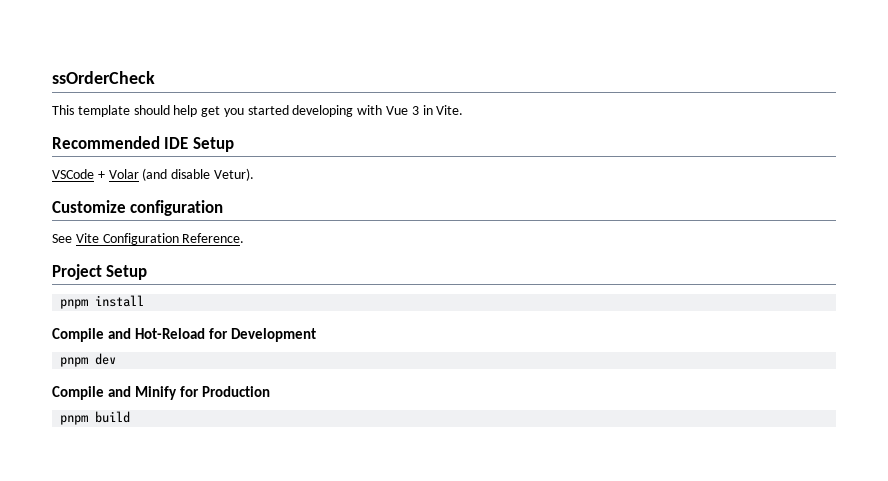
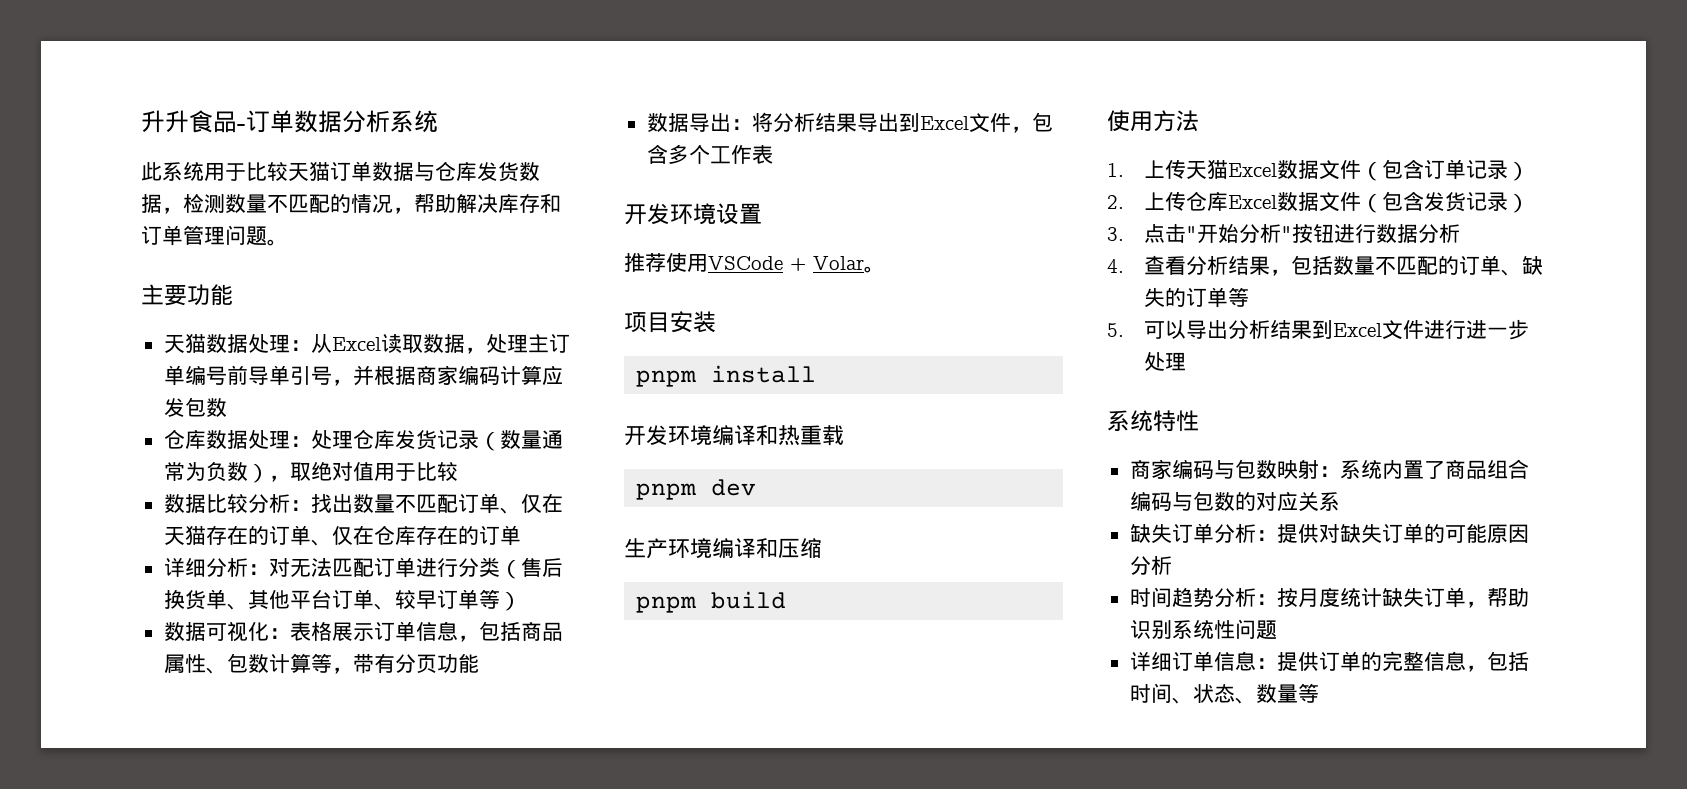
- ssOrderCheck
- This template should help get you started developing with Vue 3 in Vite.
- Recommended IDE Setup
- VSCode + Volar (and disable Vetur).
- Customize configuration
- See Vite Configuration Reference.
- Project Setup
+ 升升食品-订单数据分析系统
+ 此系统用于比较天猫订单数据与仓库发货数据，检测数量不匹配的情况，帮助解决库存和订单管理问题。
+ 主要功能
+ 天猫数据处理：从Excel读取数据，处理主订单编号前导单引号，并根据商家编码计算应发包数
+ 仓库数据处理：处理仓库发货记录（数量通常为负数），取绝对值用于比较
+ 数据比较分析：找出数量不匹配订单、仅在天猫存在的订单、仅在仓库存在的订单
+ 详细分析：对无法匹配订单进行分类（售后换货单、其他平台订单、较早订单等）
+ 数据可视化：表格展示订单信息，包括商品属性、包数计算等，带有分页功能
+ 数据导出：将分析结果导出到Excel文件，包含多个工作表
+ 开发环境设置
+ 推荐使用VSCode + Volar。
+ 项目安装
  pnpm install
- Compile and Hot-Reload for Development
+ 开发环境编译和热重载
  pnpm dev
- Compile and Minify for Production
+ 生产环境编译和压缩
  pnpm build
+ 使用方法
+ 1.上传天猫Excel数据文件（包含订单记录）
+ 2.上传仓库Excel数据文件（包含发货记录）
+ 3.点击"开始分析"按钮进行数据分析
+ 4.查看分析结果，包括数量不匹配的订单、缺失的订单等
+ 5.可以导出分析结果到Excel文件进行进一步处理
+ 系统特性
+ 商家编码与包数映射：系统内置了商品组合编码与包数的对应关系
+ 缺失订单分析：提供对缺失订单的可能原因分析
+ 时间趋势分析：按月度统计缺失订单，帮助识别系统性问题
+ 详细订单信息：提供订单的完整信息，包括时间、状态、数量等

